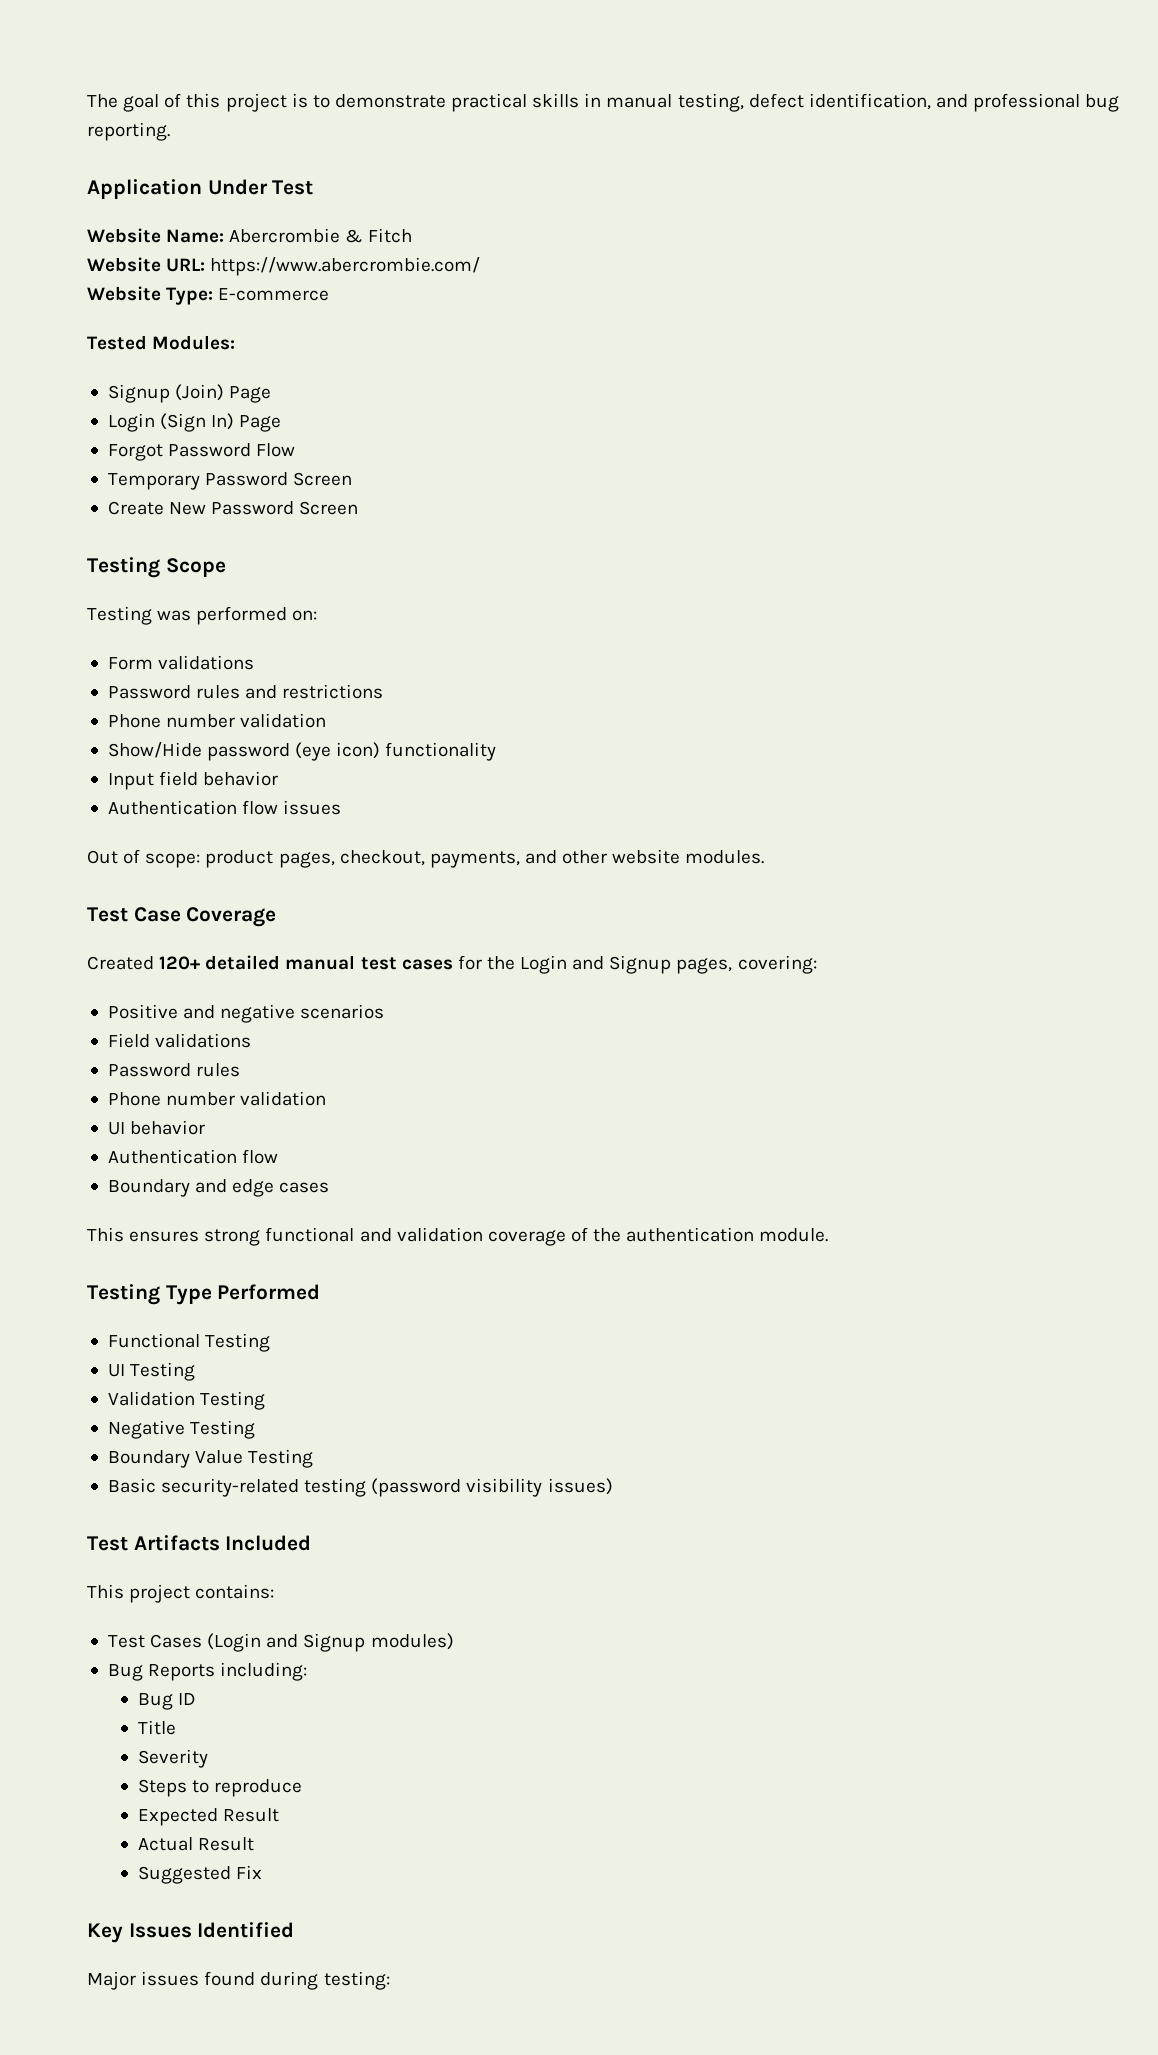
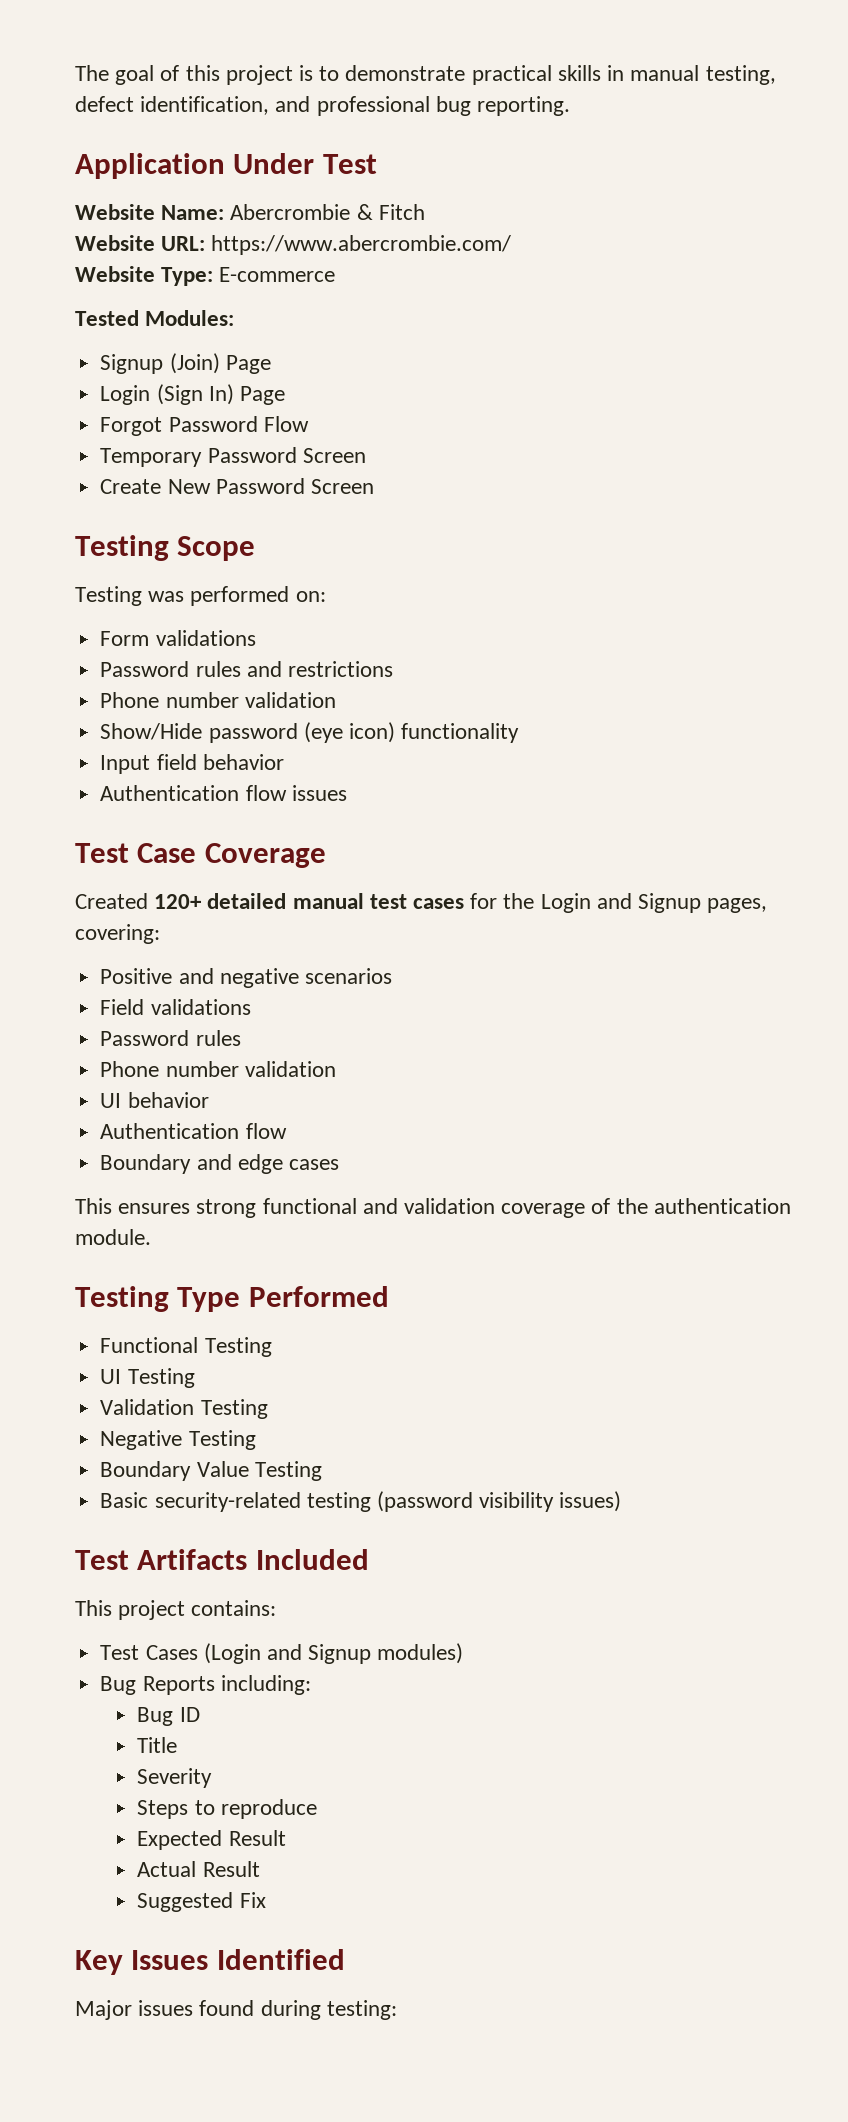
- Out of scope: product pages, checkout, payments, and other website modules.

